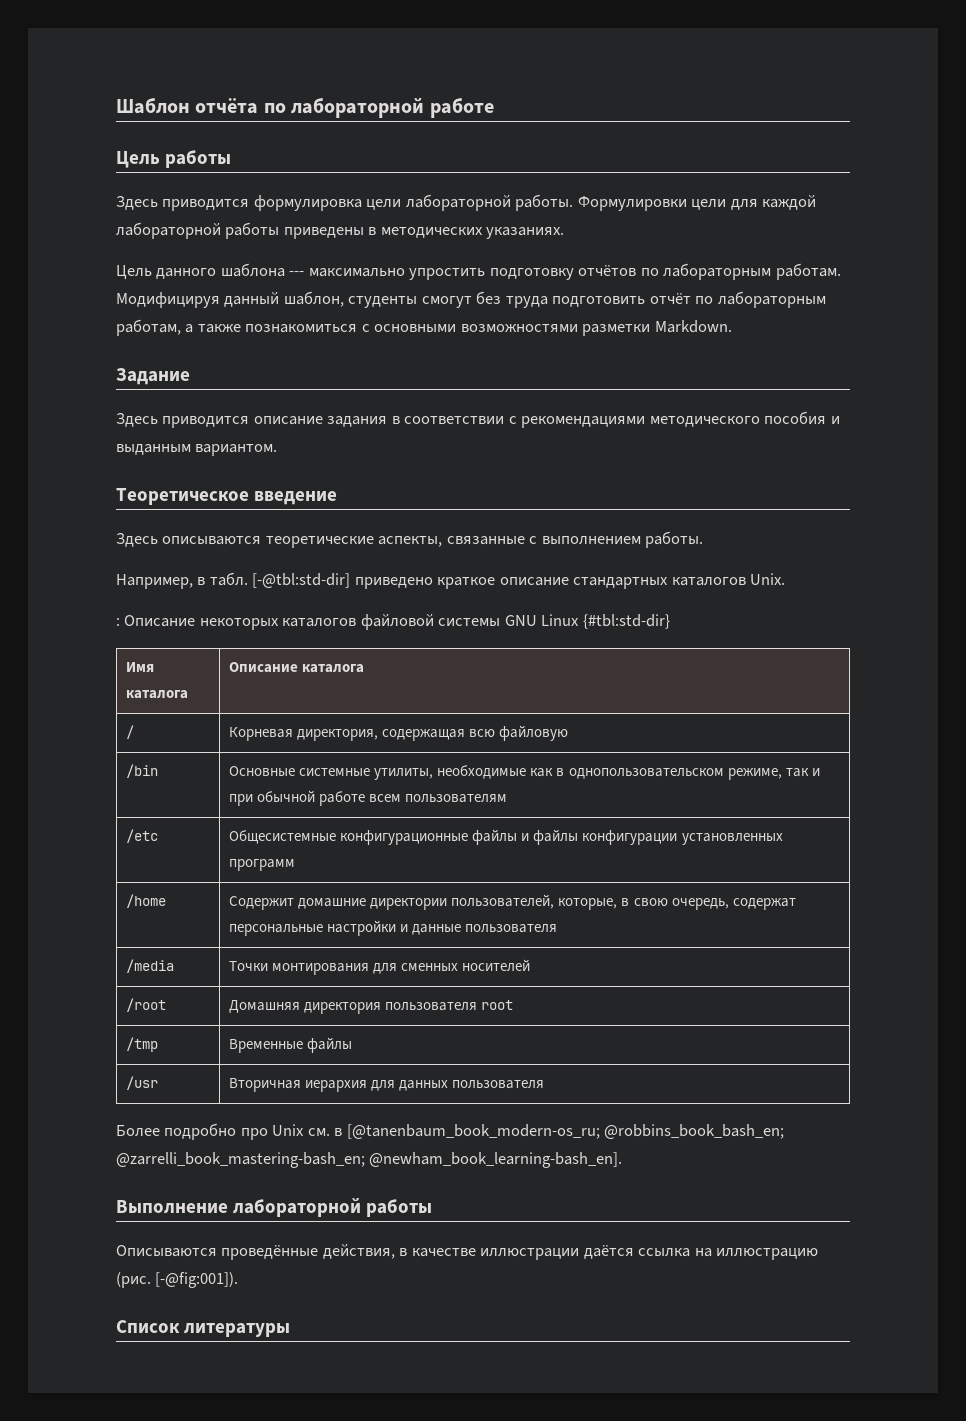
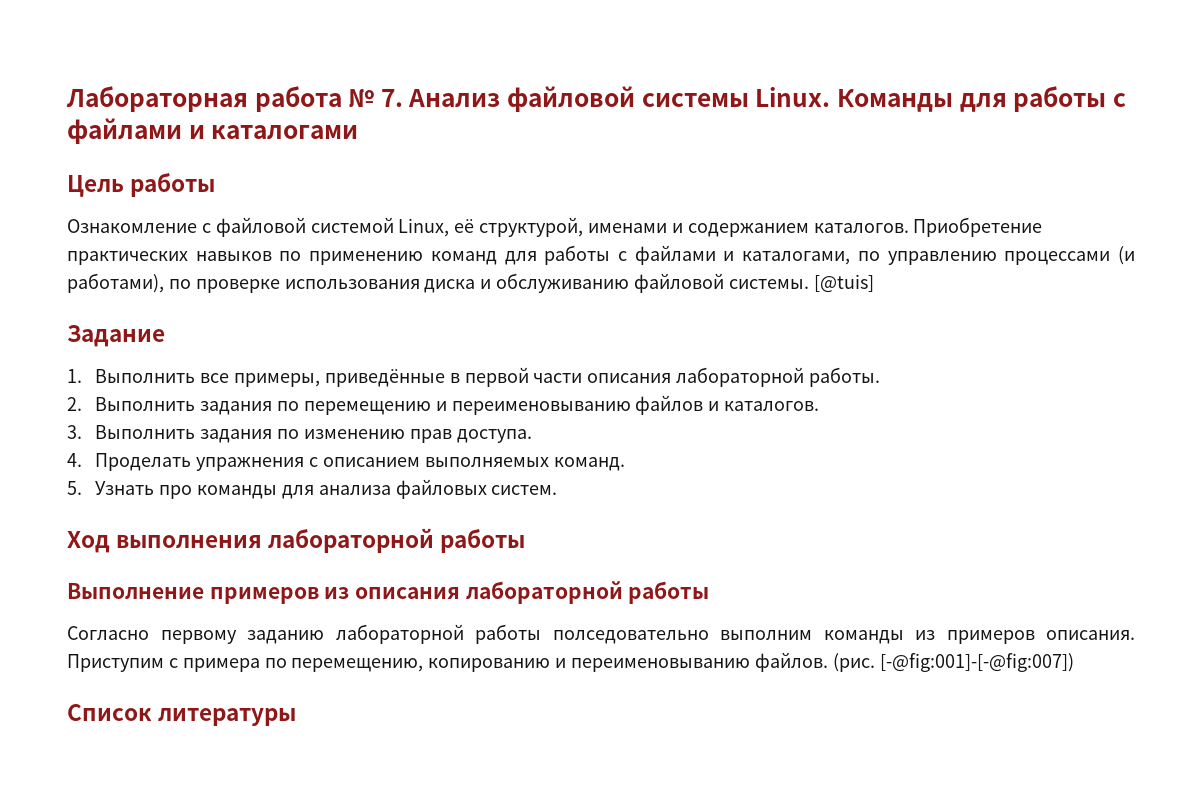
- Шаблон отчёта по лабораторной работе
+ Лабораторная работа № 7. Анализ файловой системы Linux. Команды для работы с файлами и каталогами
  Цель работы
- Здесь приводится формулировка цели лабораторной работы. Формулировки цели для каждой лабораторной работы приведены в методических указаниях.
- Цель данного шаблона --- максимально упростить подготовку отчётов по лабораторным работам. Модифицируя данный шаблон, студенты смогут без труда подготовить отчёт по лабораторным работам, а также познакомиться с основными возможностями разметки Markdown.
+ Ознакомление с файловой системой Linux, её структурой, именами и содержанием каталогов. Приобретение практических навыков по применению команд для работы с файлами и каталогами, по управлению процессами (и работами), по проверке использования диска и обслуживанию файловой системы. [@tuis]
  Задание
- Здесь приводится описание задания в соответствии с рекомендациями методического пособия и выданным вариантом.
- Теоретическое введение
- Здесь описываются теоретические аспекты, связанные с выполнением работы.
- Например, в табл. [-@tbl:std-dir] приведено краткое описание стандартных каталогов Unix.
- : Описание некоторых каталогов файловой системы GNU Linux {#tbl:std-dir}
- Имя каталога | Описание каталога
- / | Корневая директория, содержащая всю файловую
- /bin | Основные системные утилиты, необходимые как в однопользовательском режиме, так и при обычной работе всем пользователям
- /etc | Общесистемные конфигурационные файлы и файлы конфигурации установленных программ
- /home | Содержит домашние директории пользователей, которые, в свою очередь, содержат персональные настройки и данные пользователя
- /media | Точки монтирования для сменных носителей
- /root | Домашняя директория пользователя root
- /tmp | Временные файлы
- /usr | Вторичная иерархия для данных пользователя
- Более подробно про Unix см. в [@tanenbaum_book_modern-os_ru; @robbins_book_bash_en; @zarrelli_book_mastering-bash_en; @newham_book_learning-bash_en].
- Выполнение лабораторной работы
- Описываются проведённые действия, в качестве иллюстрации даётся ссылка на иллюстрацию (рис. [-@fig:001]).
+ 1. Выполнить все примеры, приведённые в первой части описания лабораторной работы.
+ 2. Выполнить задания по перемещению и переименовыванию файлов и каталогов.
+ 3. Выполнить задания по изменению прав доступа.
+ 4. Проделать упражнения с описанием выполняемых команд.
+ 5. Узнать про команды для анализа файловых систем.
+ Ход выполнения лабораторной работы
+ Выполнение примеров из описания лабораторной работы
+ Согласно первому заданию лабораторной работы полседовательно выполним команды из примеров описания. Приступим с примера по перемещению, копированию и переименовыванию файлов. (рис. [-@fig:001]-[-@fig:007])

